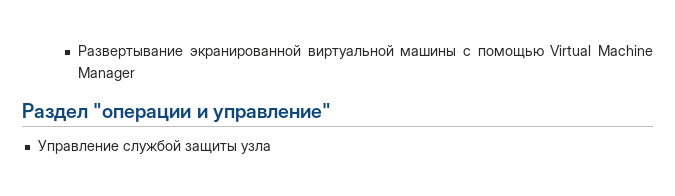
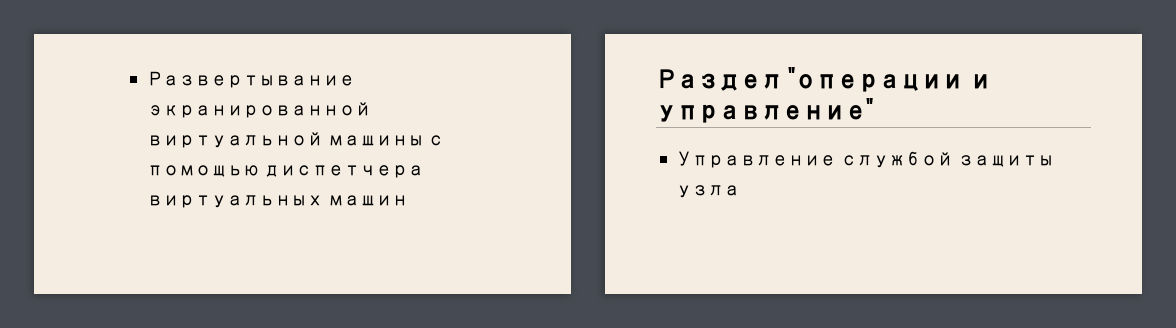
- Развертывание экранированной виртуальной машины с помощью Virtual Machine Manager
+ Развертывание экранированной виртуальной машины с помощью диспетчера виртуальных машин

